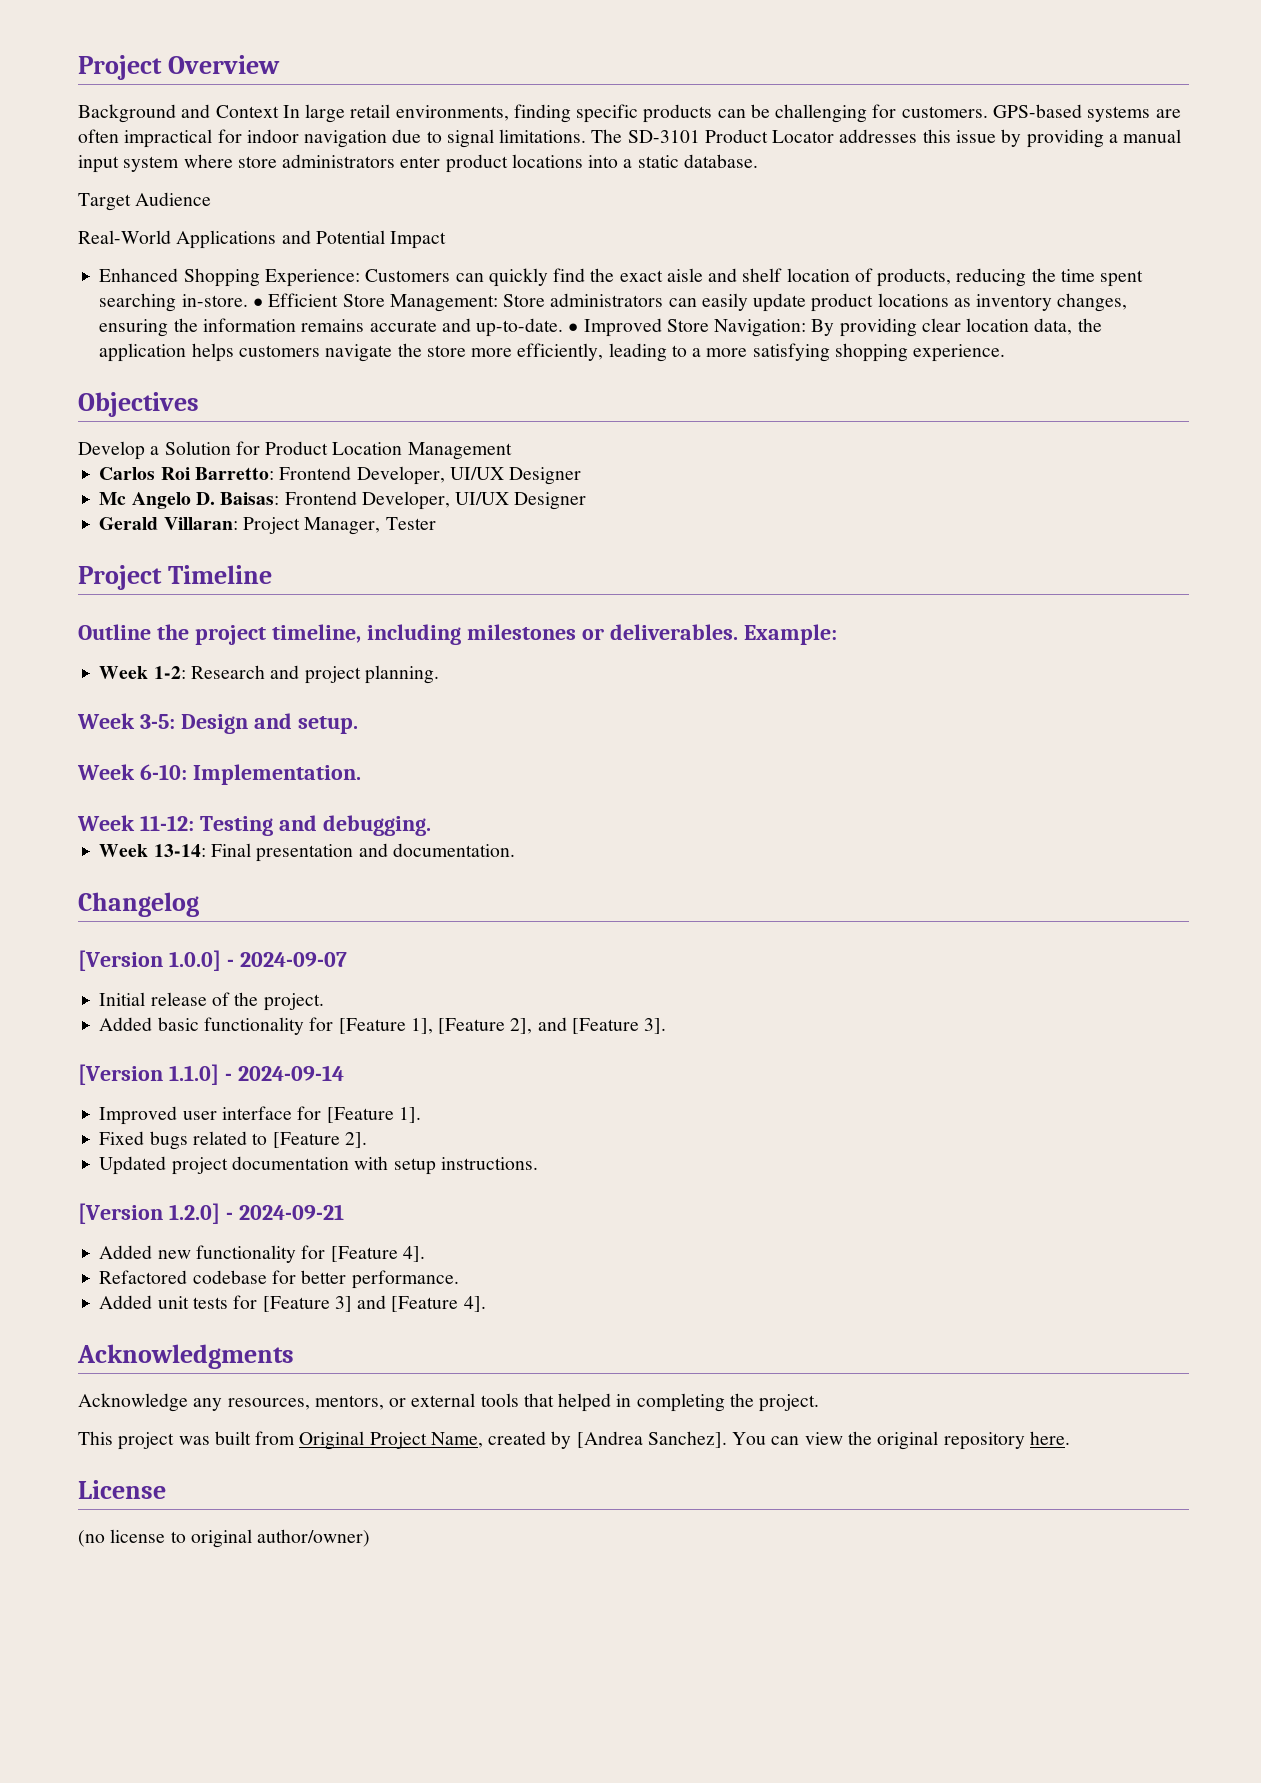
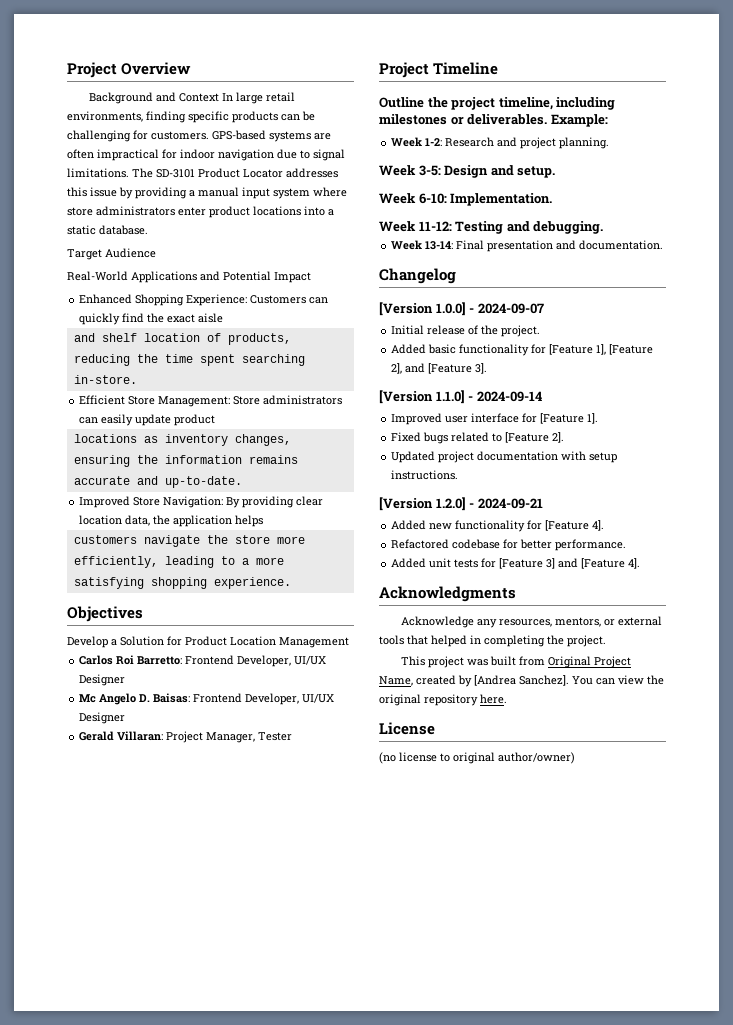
- Customers can quickly find the exact aisle and shelf location of products, reducing the time spent searching in-store. • Efficient Store Management:
+ Customers can quickly find the exact aisle
+ and shelf location of products, reducing the time spent searching in-store.
+ Efficient Store Management:
- Store administrators can easily update product locations as inventory changes, ensuring the information remains accurate and up-to-date. • Improved Store Navigation:
+ Store administrators can easily update product
+ locations as inventory changes, ensuring the information remains accurate and up-to-date.
+ Improved Store Navigation:
- By providing clear location data, the application helps customers navigate the store more efficiently, leading to a more satisfying shopping experience.
+ By providing clear location data, the application helps
+ customers navigate the store more efficiently, leading to a more satisfying shopping experience.

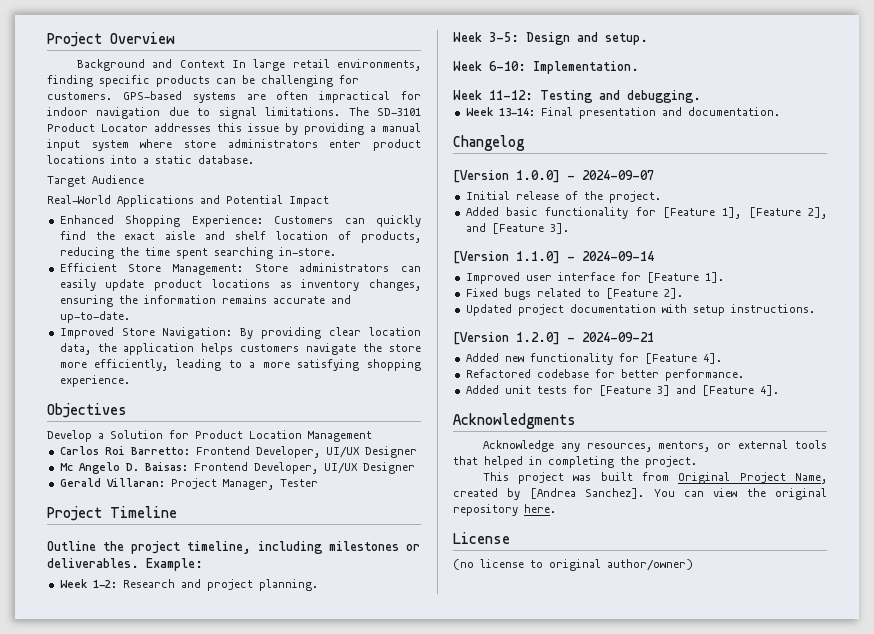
- Enhanced Shopping Experience: Customers can quickly find the exact aisle
- and shelf location of products, reducing the time spent searching in-store.
+ Enhanced Shopping Experience: Customers can quickly find the exact aisle and shelf location of products, reducing the time spent searching in-store.
- Efficient Store Management: Store administrators can easily update product
- locations as inventory changes, ensuring the information remains accurate and up-to-date.
+ Efficient Store Management: Store administrators can easily update product locations as inventory changes, ensuring the information remains accurate and up-to-date.
- Improved Store Navigation: By providing clear location data, the application helps
- customers navigate the store more efficiently, leading to a more satisfying shopping experience.
+ Improved Store Navigation: By providing clear location data, the application helps customers navigate the store more efficiently, leading to a more satisfying shopping experience.

